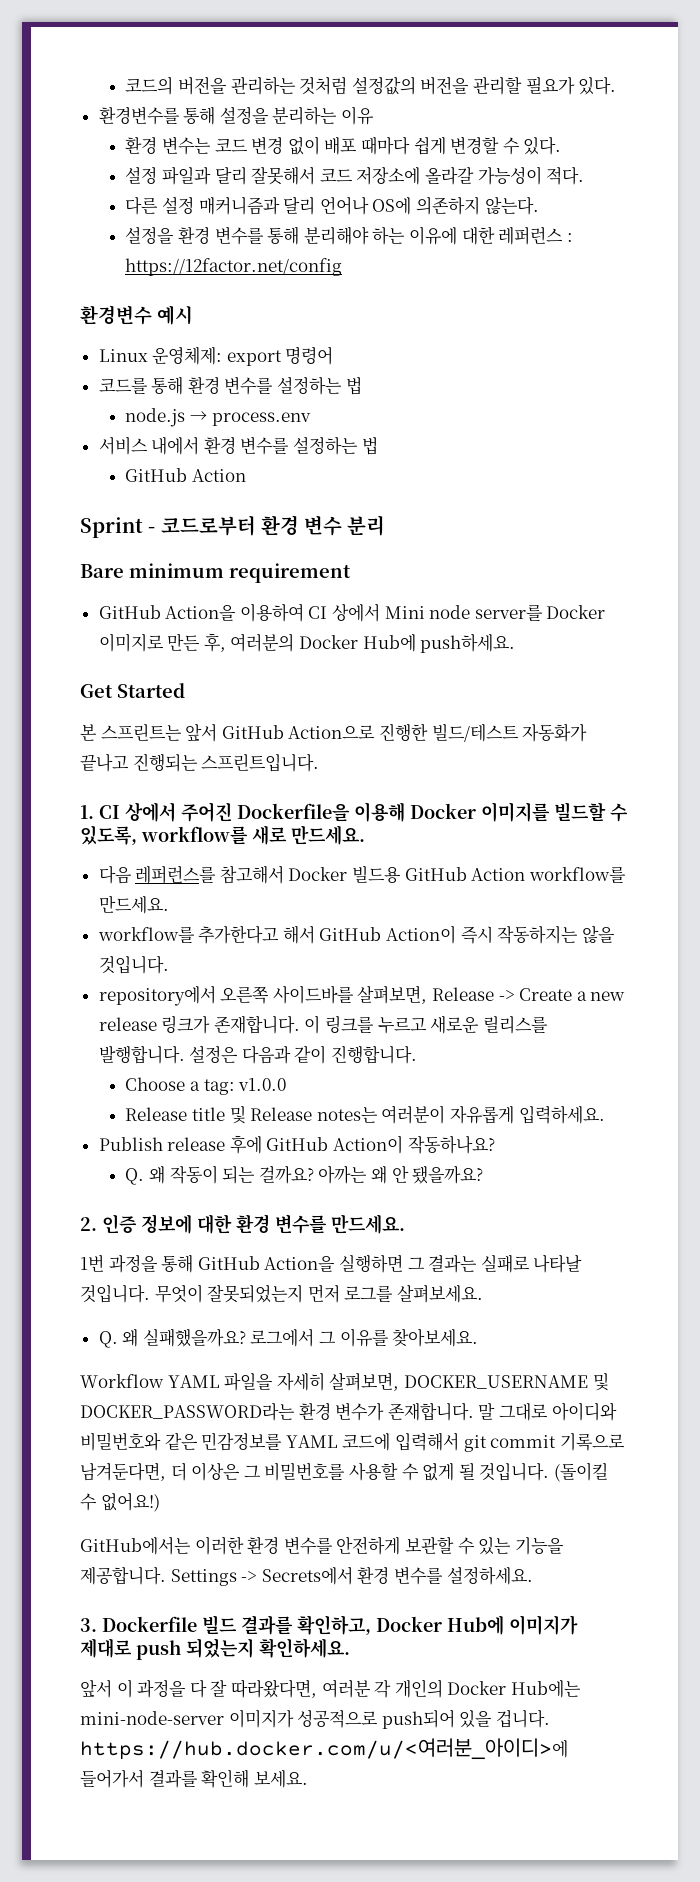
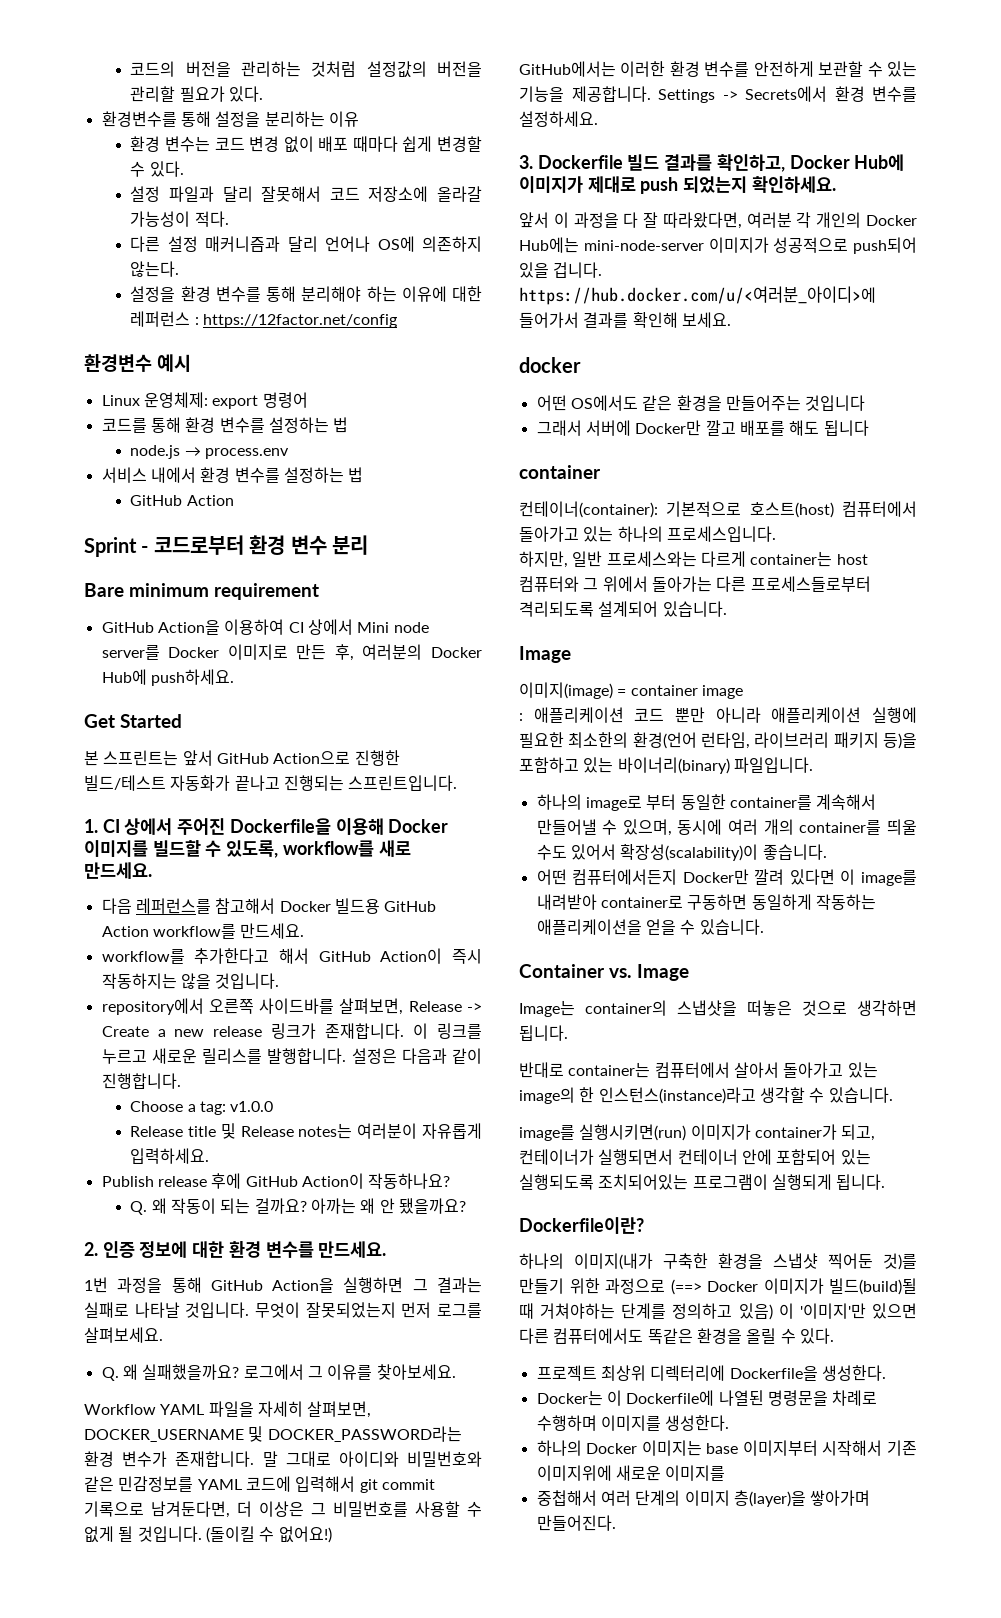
+ docker
+ 어떤 OS에서도 같은 환경을 만들어주는 것입니다
+ 그래서 서버에 Docker만 깔고 배포를 해도 됩니다
+ container
+ 컨테이너(container): 기본적으로 호스트(host) 컴퓨터에서 돌아가고 있는 하나의 프로세스입니다.
+ 하지만, 일반 프로세스와는 다르게 container는 host 컴퓨터와 그 위에서 돌아가는 다른 프로세스들로부터 격리되도록 설계되어 있습니다.
+ Image
+ 이미지(image) = container image
+ : 애플리케이션 코드 뿐만 아니라 애플리케이션 실행에 필요한 최소한의 환경(언어 런타임, 라이브러리 패키지 등)을 포함하고 있는 바이너리(binary) 파일입니다.
+ 하나의 image로 부터 동일한 container를 계속해서 만들어낼 수 있으며, 동시에 여러 개의 container를 띄울 수도 있어서 확장성(scalability)이 좋습니다.
+ 어떤 컴퓨터에서든지 Docker만 깔려 있다면 이 image를 내려받아 container로 구동하면 동일하게 작동하는 애플리케이션을 얻을 수 있습니다.
+ Container vs. Image
+ Image는 container의 스냅샷을 떠놓은 것으로 생각하면 됩니다.
+ 반대로 container는 컴퓨터에서 살아서 돌아가고 있는 image의 한 인스턴스(instance)라고 생각할 수 있습니다.
+ image를 실행시키면(run) 이미지가 container가 되고, 컨테이너가 실행되면서 컨테이너 안에 포함되어 있는 실행되도록 조치되어있는 프로그램이 실행되게 됩니다.
+ Dockerfile이란?
+ 하나의 이미지(내가 구축한 환경을 스냅샷 찍어둔 것)를 만들기 위한 과정으로 (==> Docker 이미지가 빌드(build)될 때 거쳐야하는 단계를 정의하고 있음) 이 '이미지'만 있으면 다른 컴퓨터에서도 똑같은 환경을 올릴 수 있다.
+ 프로젝트 최상위 디렉터리에 Dockerfile을 생성한다.
+ Docker는 이 Dockerfile에 나열된 명령문을 차례로 수행하며 이미지를 생성한다.
+ 하나의 Docker 이미지는 base 이미지부터 시작해서 기존 이미지위에 새로운 이미지를
+ 중첩해서 여러 단계의 이미지 층(layer)을 쌓아가며 만들어진다.

